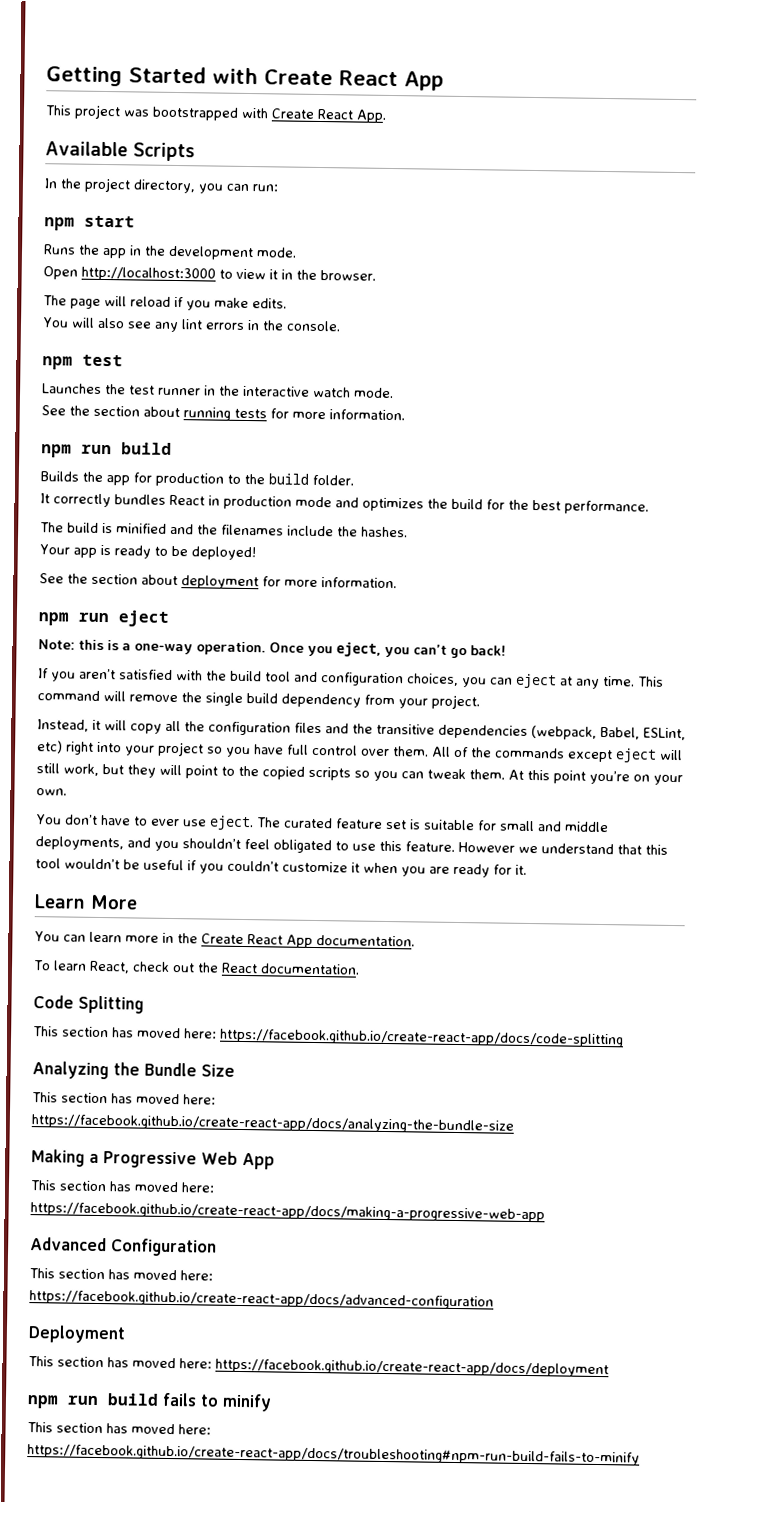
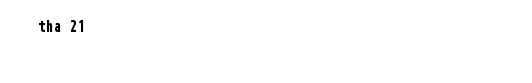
- Getting Started with Create React App
- This project was bootstrapped with Create React App.
- Available Scripts
- In the project directory, you can run:
- npm start
- Runs the app in the development mode.
- Open http://localhost:3000 to view it in the browser.
- The page will reload if you make edits.
- You will also see any lint errors in the console.
- npm test
- Launches the test runner in the interactive watch mode.
- See the section about running tests for more information.
- npm run build
- Builds the app for production to the build folder.
- It correctly bundles React in production mode and optimizes the build for the best performance.
- The build is minified and the filenames include the hashes.
- Your app is ready to be deployed!
- See the section about deployment for more information.
- npm run eject
- Note: this is a one-way operation. Once you eject, you can’t go back!
- If you aren’t satisfied with the build tool and configuration choices, you can eject at any time. This command will remove the single build dependency from your project.
- Instead, it will copy all the configuration files and the transitive dependencies (webpack, Babel, ESLint, etc) right into your project so you have full control over them. All of the commands except eject will still work, but they will point to the copied scripts so you can tweak them. At this point you’re on your own.
- You don’t have to ever use eject. The curated feature set is suitable for small and middle deployments, and you shouldn’t feel obligated to use this feature. However we understand that this tool wouldn’t be useful if you couldn’t customize it when you are ready for it.
- Learn More
- You can learn more in the Create React App documentation.
- To learn React, check out the React documentation.
- Code Splitting
- This section has moved here: https://facebook.github.io/create-react-app/docs/code-splitting
- Analyzing the Bundle Size
- This section has moved here: https://facebook.github.io/create-react-app/docs/analyzing-the-bundle-size
- Making a Progressive Web App
- This section has moved here: https://facebook.github.io/create-react-app/docs/making-a-progressive-web-app
- Advanced Configuration
- This section has moved here: https://facebook.github.io/create-react-app/docs/advanced-configuration
- Deployment
- This section has moved here: https://facebook.github.io/create-react-app/docs/deployment
- npm run build fails to minify
- This section has moved here: https://facebook.github.io/create-react-app/docs/troubleshooting#npm-run-build-fails-to-minify
+ tha 21

